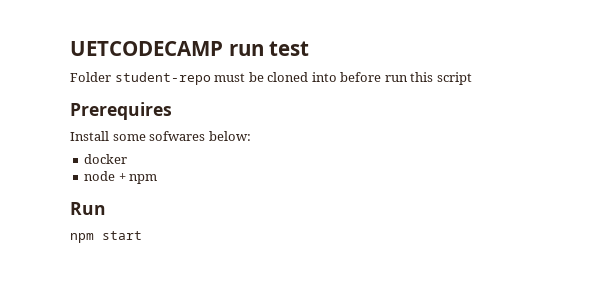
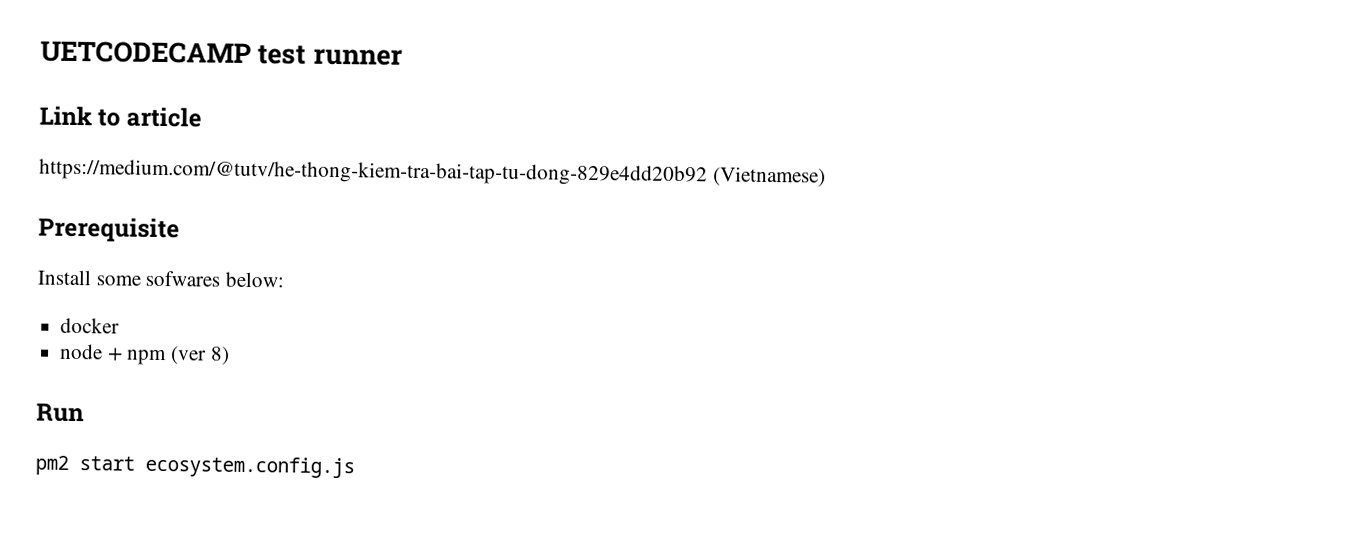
- UETCODECAMP run test
- Folder student-repo must be cloned into before run this script
- Prerequires
+ UETCODECAMP test runner
+ Link to article
+ https://medium.com/@tutv/he-thong-kiem-tra-bai-tap-tu-dong-829e4dd20b92 (Vietnamese)
+ Prerequisite
- node + npm
+ node + npm (ver 8)
- npm start
+ pm2 start ecosystem.config.js

